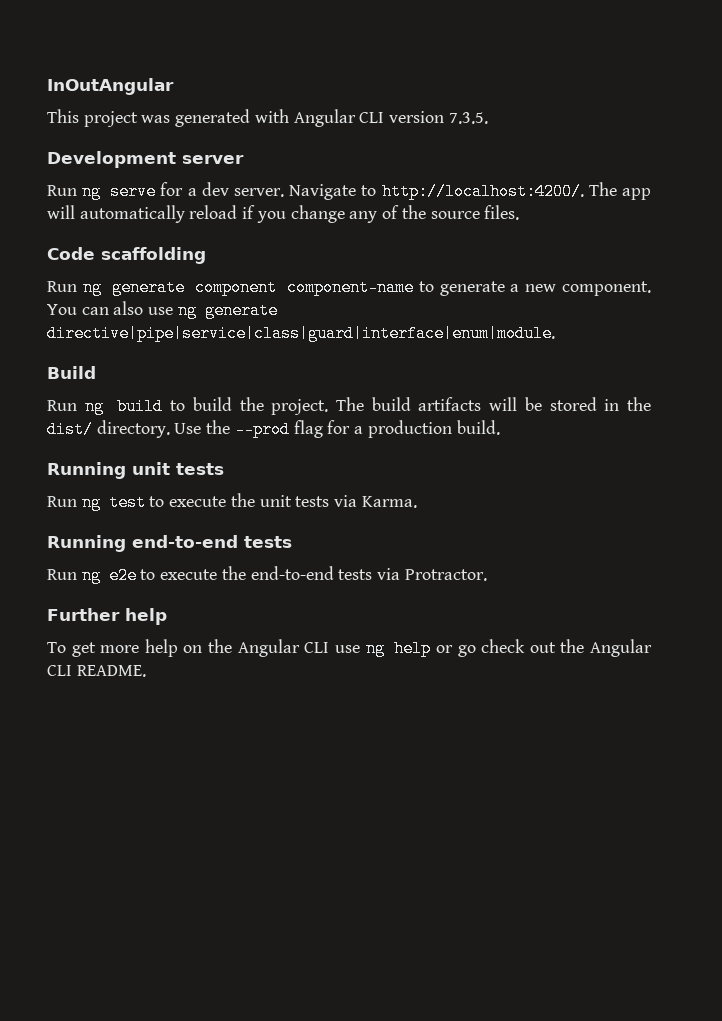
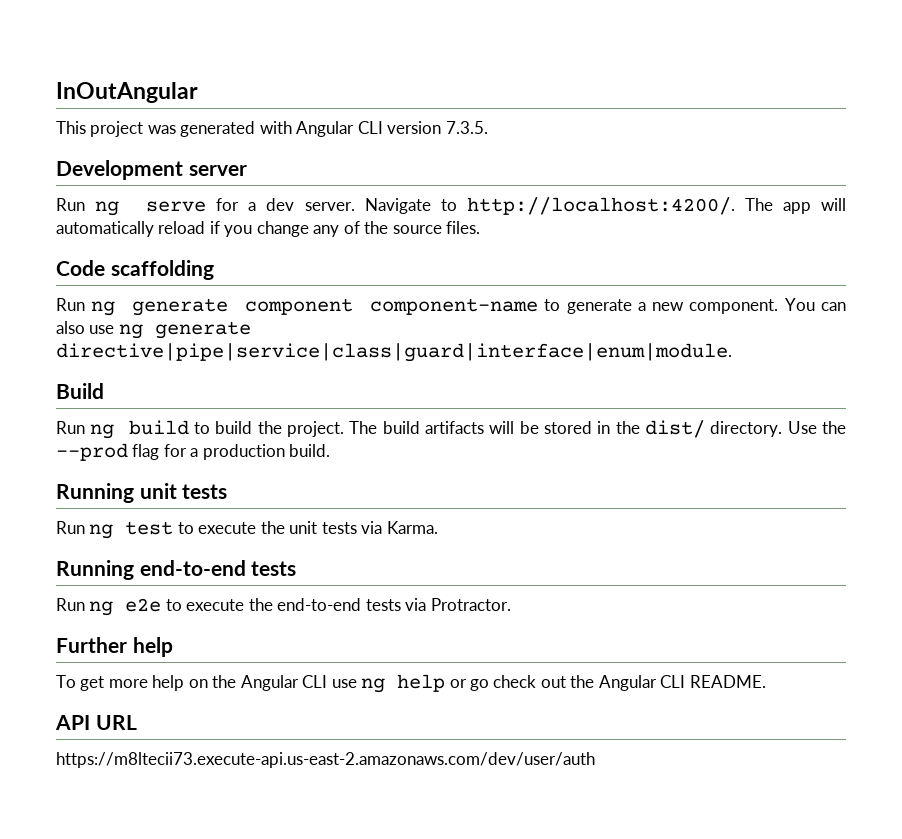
+ API URL
+ https://m8ltecii73.execute-api.us-east-2.amazonaws.com/dev/user/auth

